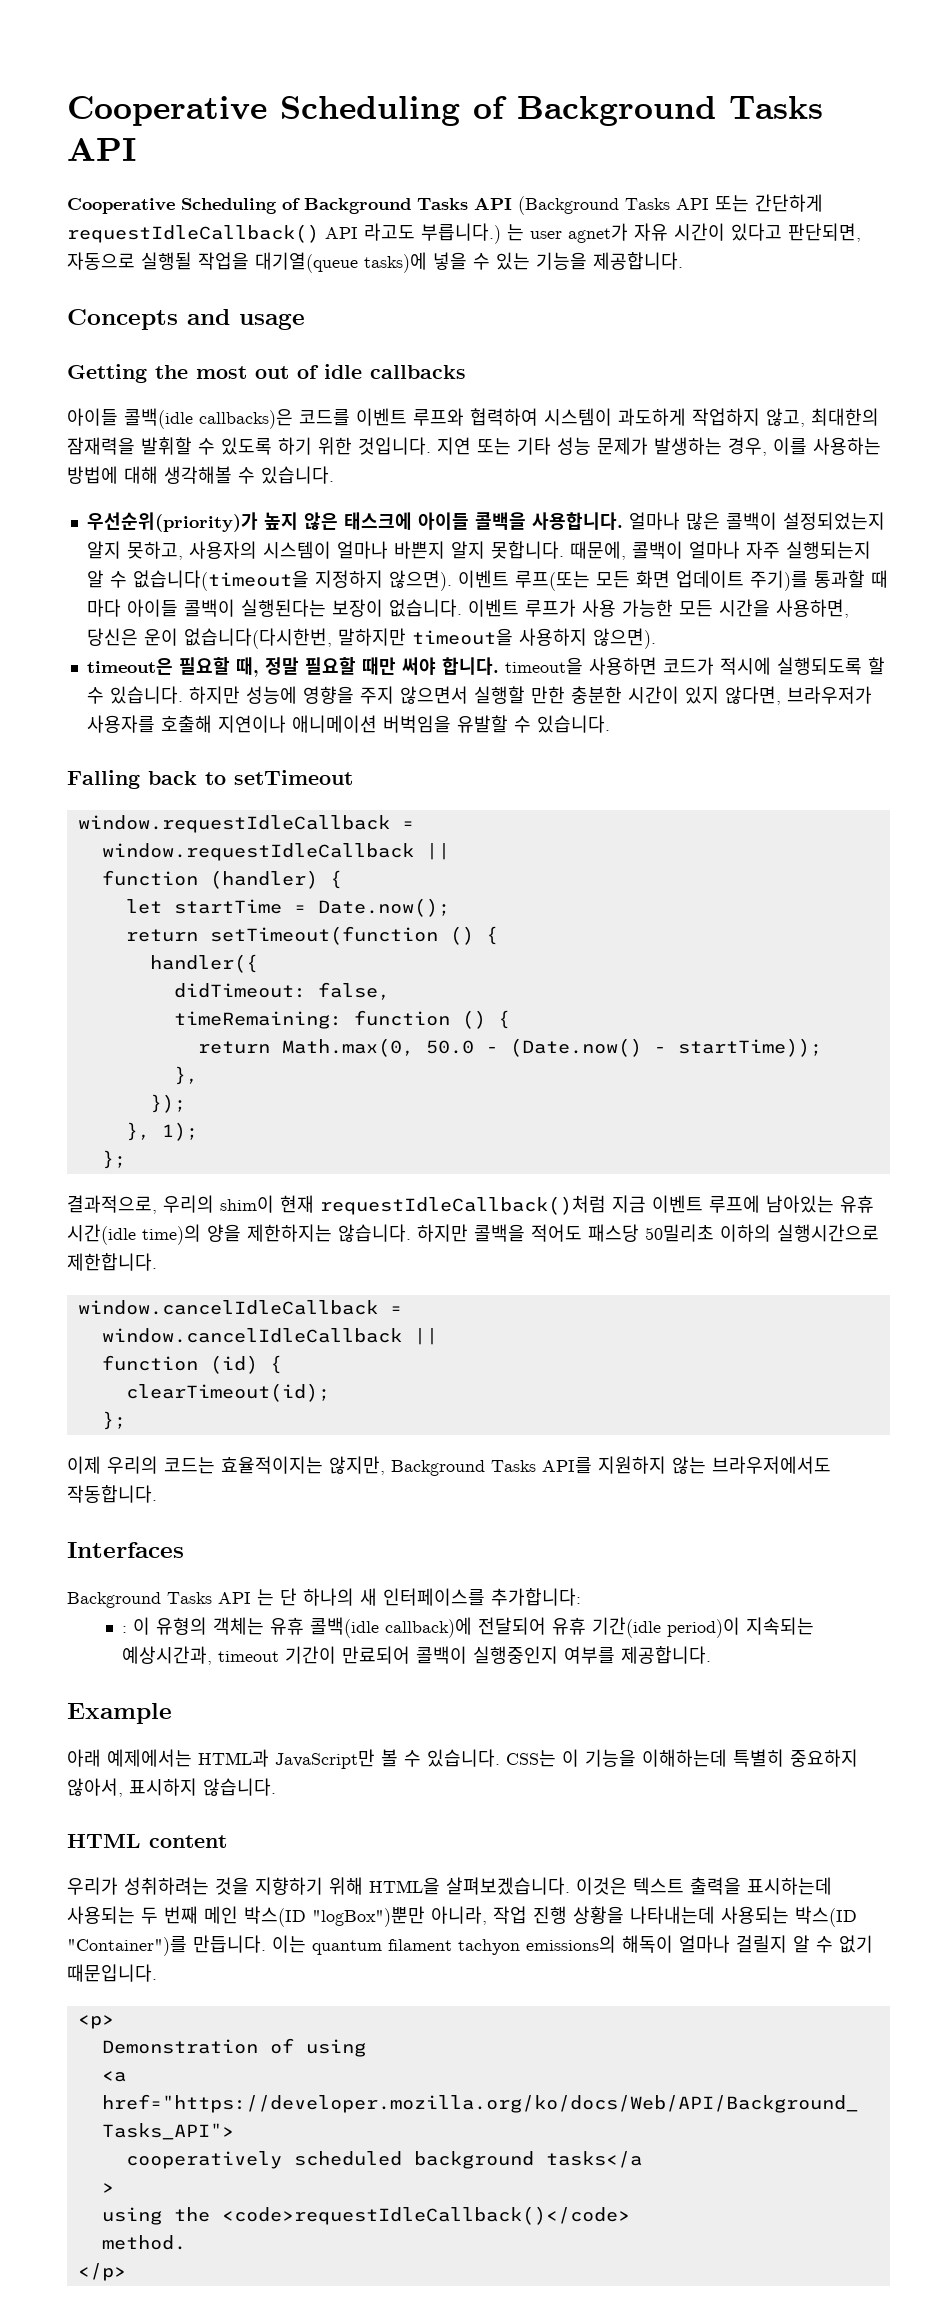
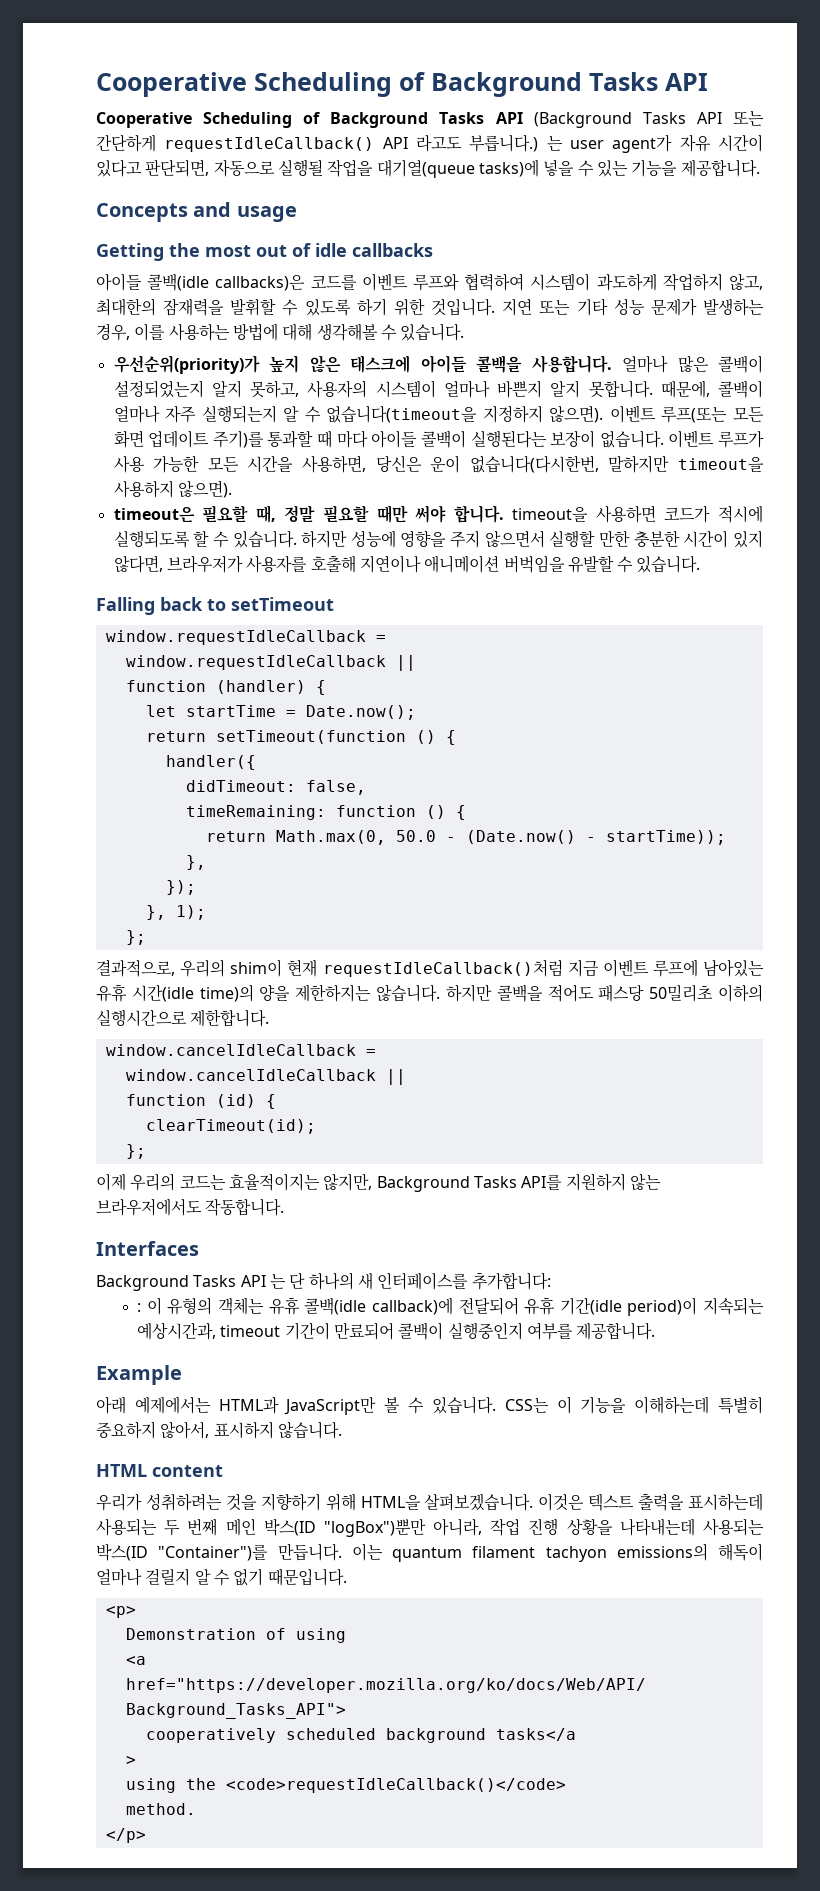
- 는 user agnet가 자유 시간이 있다고 판단되면, 자동으로 실행될 작업을 대기열(queue tasks)에 넣을 수 있는 기능을 제공합니다.
+ 는 user agent가 자유 시간이 있다고 판단되면, 자동으로 실행될 작업을 대기열(queue tasks)에 넣을 수 있는 기능을 제공합니다.

